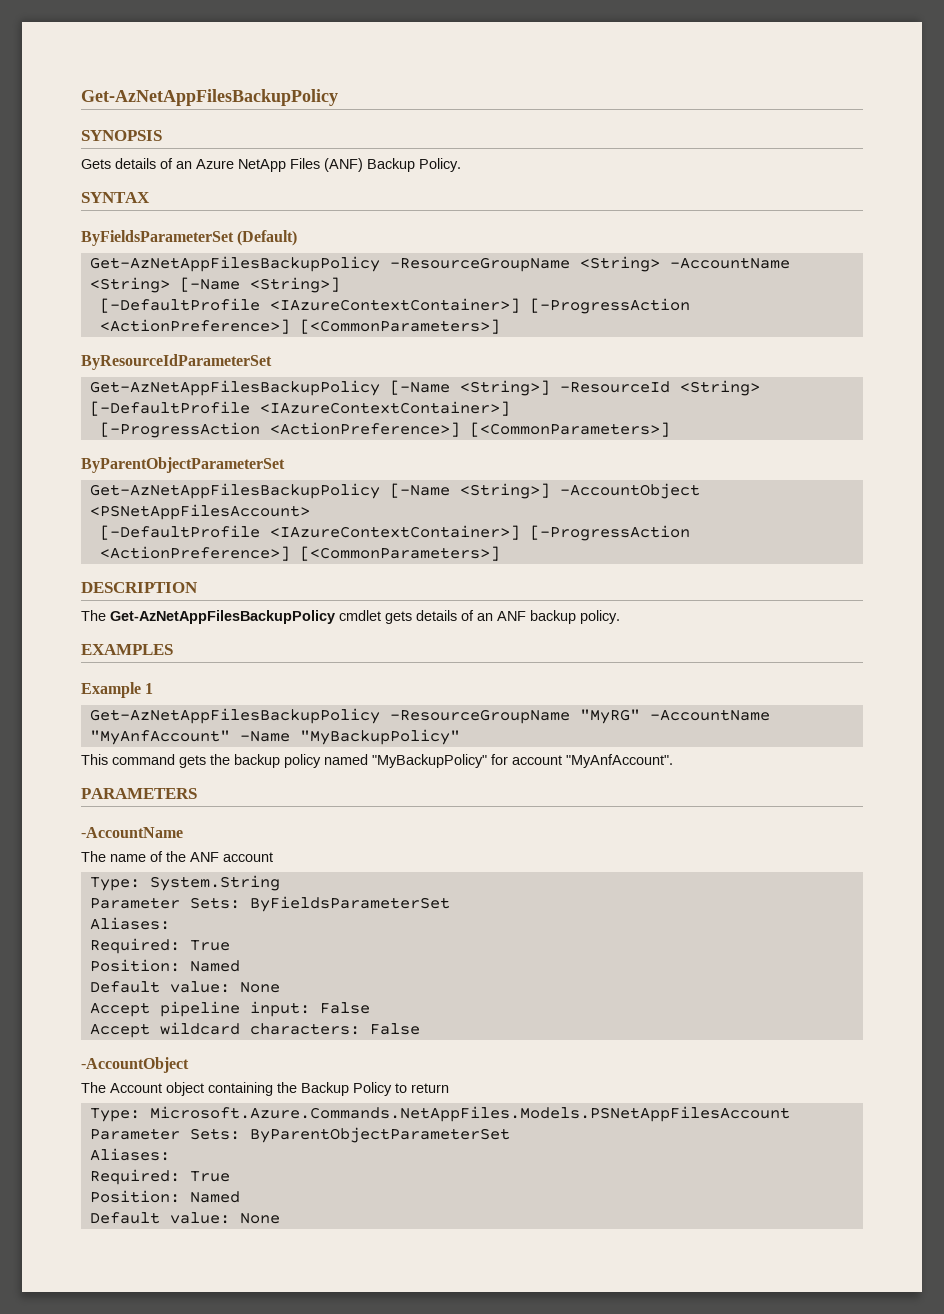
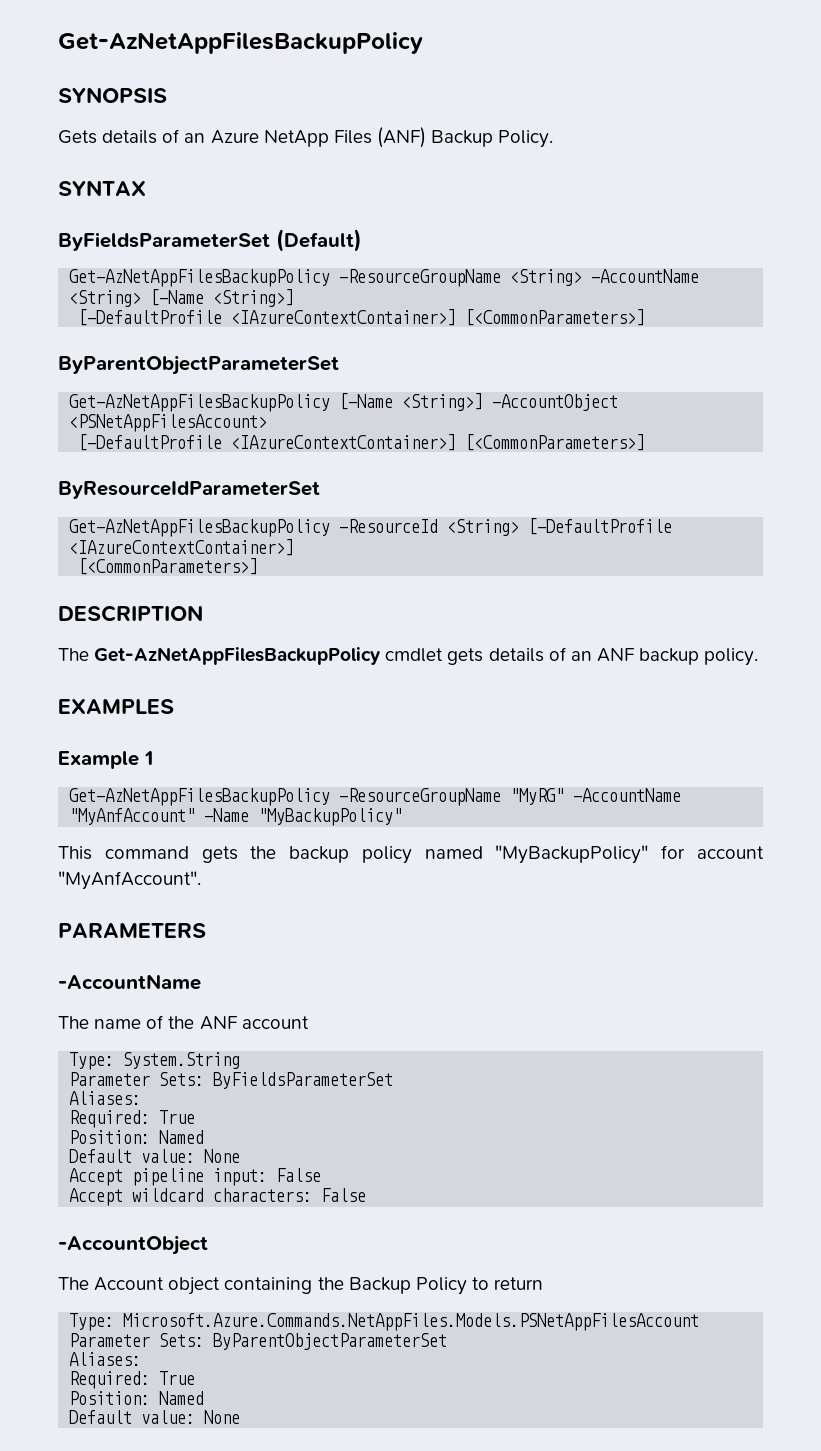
  Get-AzNetAppFilesBackupPolicy -ResourceGroupName <String> -AccountName <String> [-Name <String>]
- [-DefaultProfile <IAzureContextContainer>] [-ProgressAction <ActionPreference>] [<CommonParameters>]
- ByResourceIdParameterSet
- Get-AzNetAppFilesBackupPolicy [-Name <String>] -ResourceId <String> [-DefaultProfile <IAzureContextContainer>]
- [-ProgressAction <ActionPreference>] [<CommonParameters>]
+ [-DefaultProfile <IAzureContextContainer>] [<CommonParameters>]
  Get-AzNetAppFilesBackupPolicy [-Name <String>] -AccountObject <PSNetAppFilesAccount>
- [-DefaultProfile <IAzureContextContainer>] [-ProgressAction <ActionPreference>] [<CommonParameters>]
+ [-DefaultProfile <IAzureContextContainer>] [<CommonParameters>]
+ ByResourceIdParameterSet
+ Get-AzNetAppFilesBackupPolicy -ResourceId <String> [-DefaultProfile <IAzureContextContainer>]
+ [<CommonParameters>]

